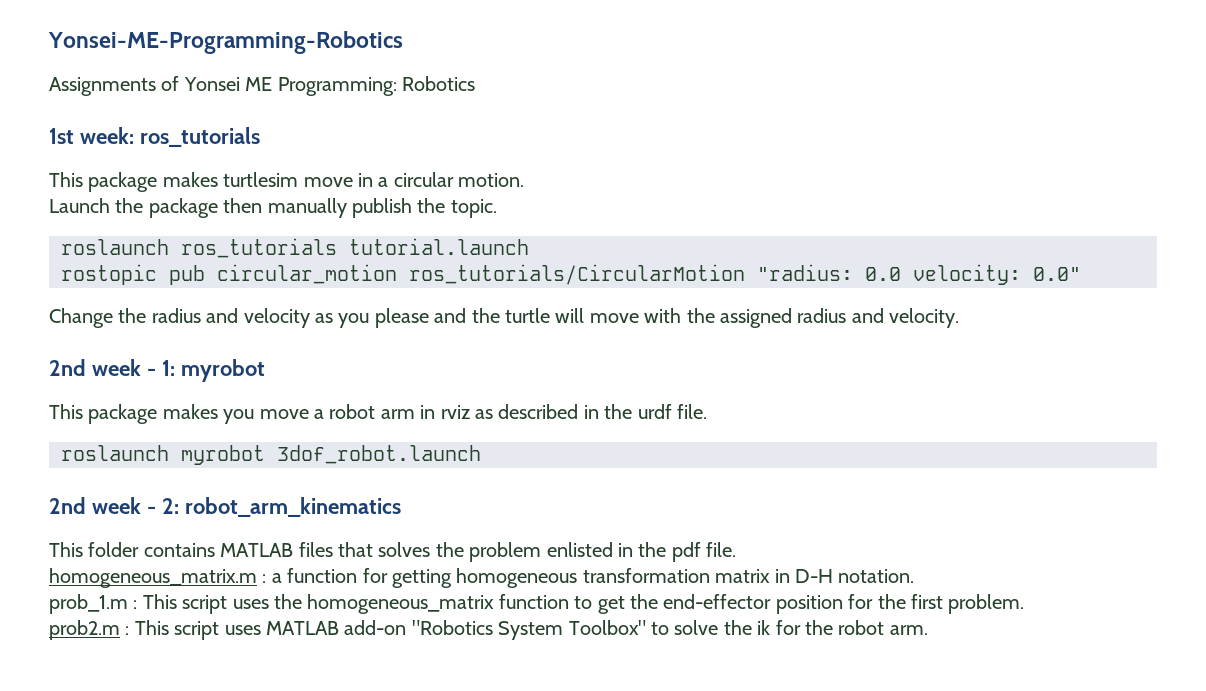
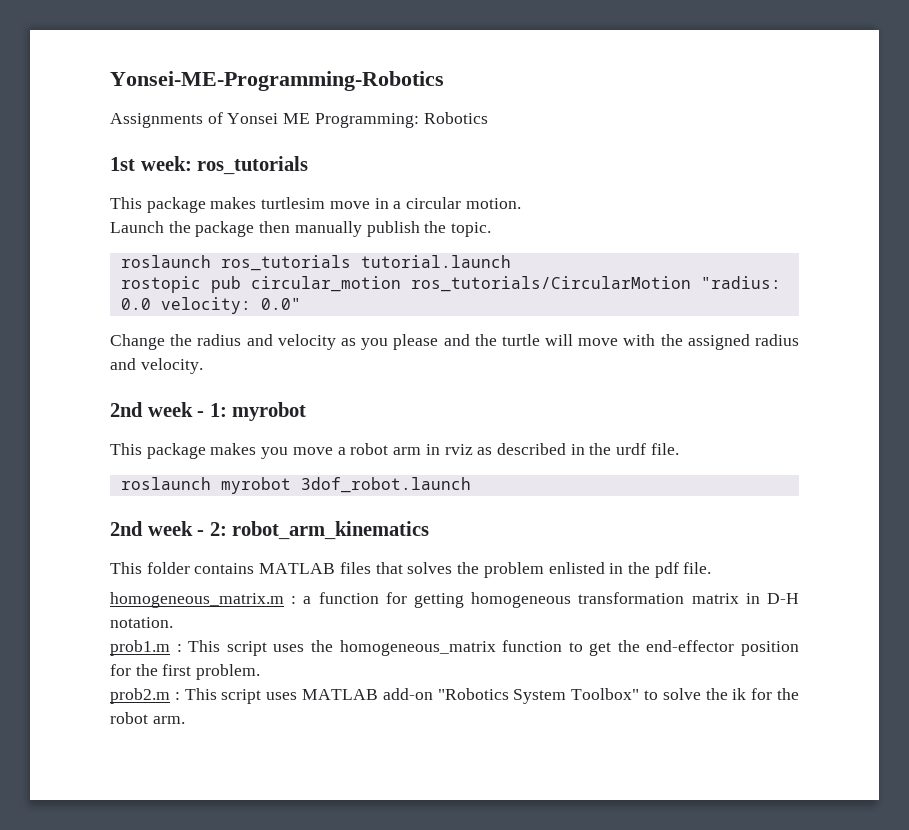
- prob_1.m : This script uses the homogeneous_matrix function to get the end-effector position for the first problem.
+ prob1.m : This script uses the homogeneous_matrix function to get the end-effector position for the first problem.

